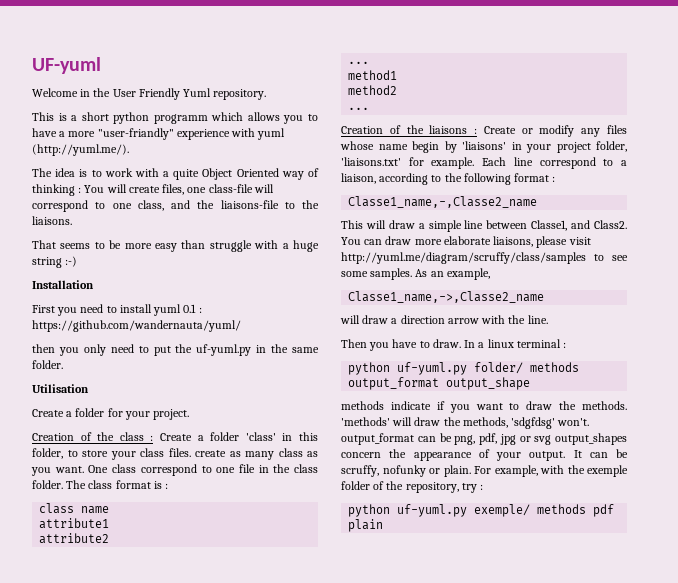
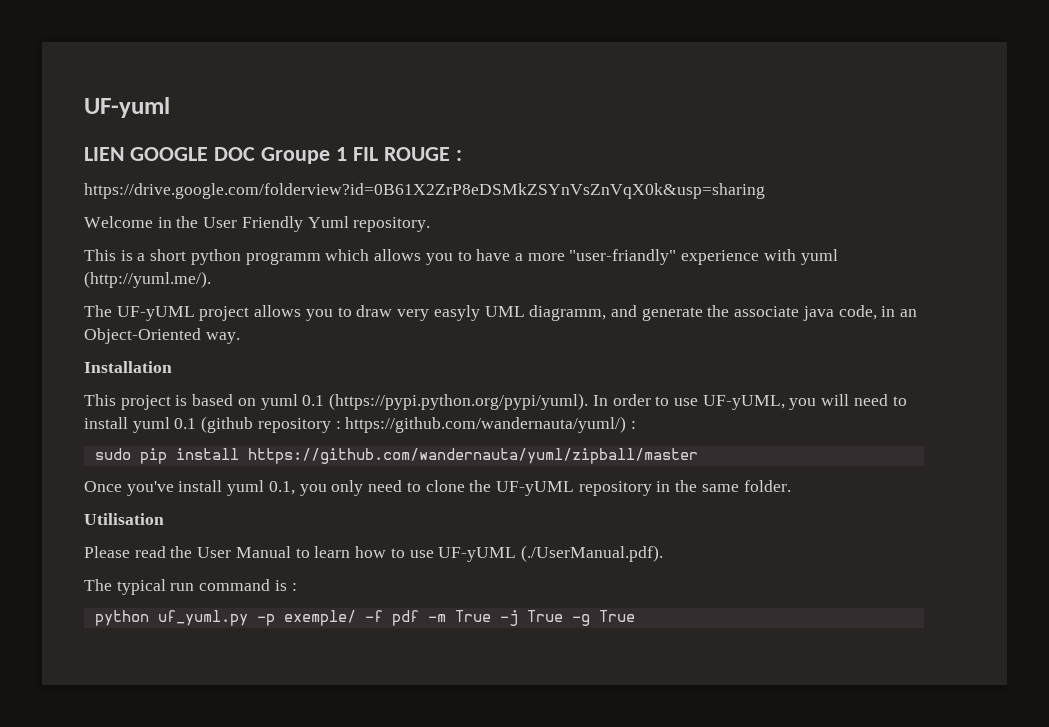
+ LIEN GOOGLE DOC Groupe 1 FIL ROUGE :
+ https://drive.google.com/folderview?id=0B61X2ZrP8eDSMkZSYnVsZnVqX0k&usp=sharing
- The idea is to work with a quite Object Oriented way of thinking : You will create files, one class-file will correspond to one class, and the liaisons-file to the liaisons.
- That seems to be more easy than struggle with a huge string :-)
+ The UF-yUML project allows you to draw very easyly UML diagramm, and generate the associate java code, in an Object-Oriented way.
  Installation
- First you need to install yuml 0.1 : https://github.com/wandernauta/yuml/
- then you only need to put the uf-yuml.py in the same folder.
+ This project is based on yuml 0.1 (https://pypi.python.org/pypi/yuml). In order to use UF-yUML, you will need to install yuml 0.1 (github repository : https://github.com/wandernauta/yuml/) :
+ sudo pip install https://github.com/wandernauta/yuml/zipball/master
+ Once you've install yuml 0.1, you only need to clone the UF-yUML repository in the same folder.
- Create a folder for your project.
- Creation of the class : Create a folder 'class' in this folder, to store your class files. create as many class as you want. One class correspond to one file in the class folder. The class format is :
- class name
- attribute1
- attribute2
- ...
- method1
- method2
- ...
- Creation of the liaisons : Create or modify any files whose name begin by 'liaisons' in your project folder, 'liaisons.txt' for example. Each line correspond to a liaison, according to the following format :
- Classe1_name,-,Classe2_name
- This will draw a simple line between Classe1, and Class2. You can draw more elaborate liaisons, please visit http://yuml.me/diagram/scruffy/class/samples to see some samples. As an example,
- Classe1_name,->,Classe2_name
- will draw a direction arrow with the line.
- Then you have to draw. In a linux terminal :
- python uf-yuml.py folder/ methods output_format output_shape
- methods indicate if you want to draw the methods. 'methods' will draw the methods, 'sdgfdsg' won't. output_format can be png, pdf, jpg or svg output_shapes concern the appearance of your output. It can be scruffy, nofunky or plain. For example, with the exemple folder of the repository, try :
- python uf-yuml.py exemple/ methods pdf plain
+ Please read the User Manual to learn how to use UF-yUML (./UserManual.pdf).
+ The typical run command is :
+ python uf_yuml.py -p exemple/ -f pdf -m True -j True -g True

